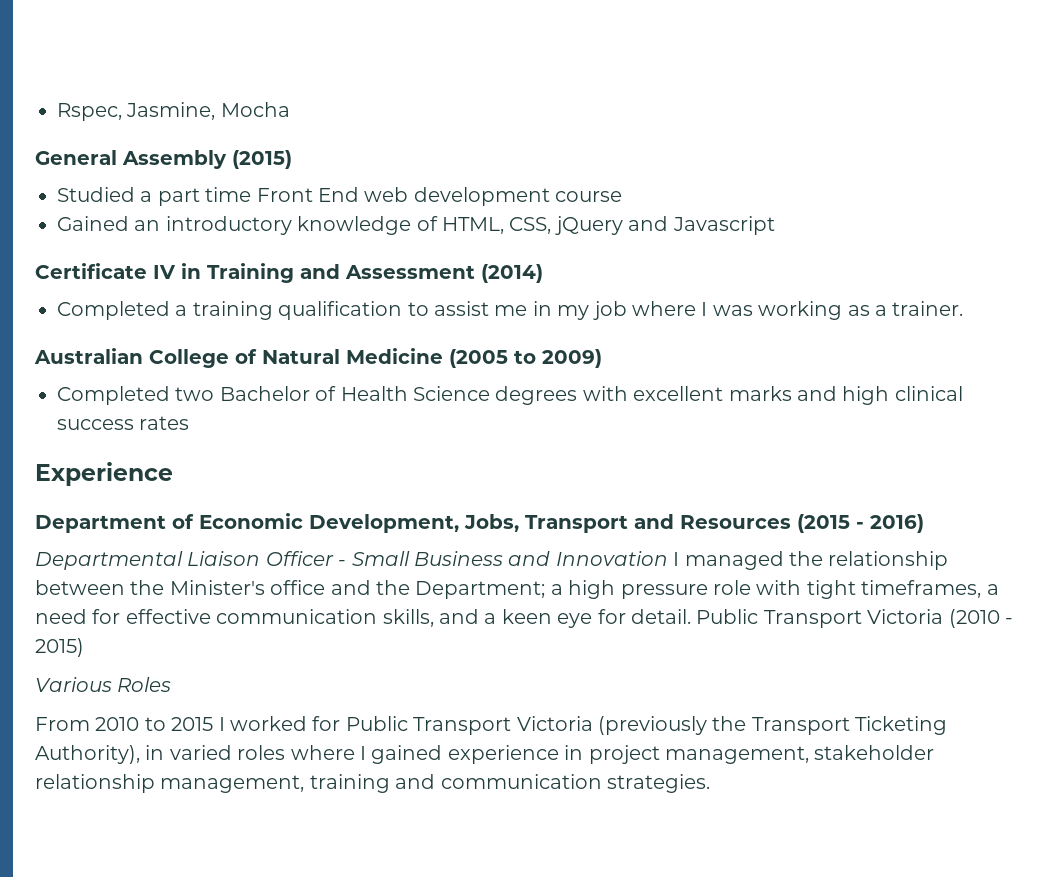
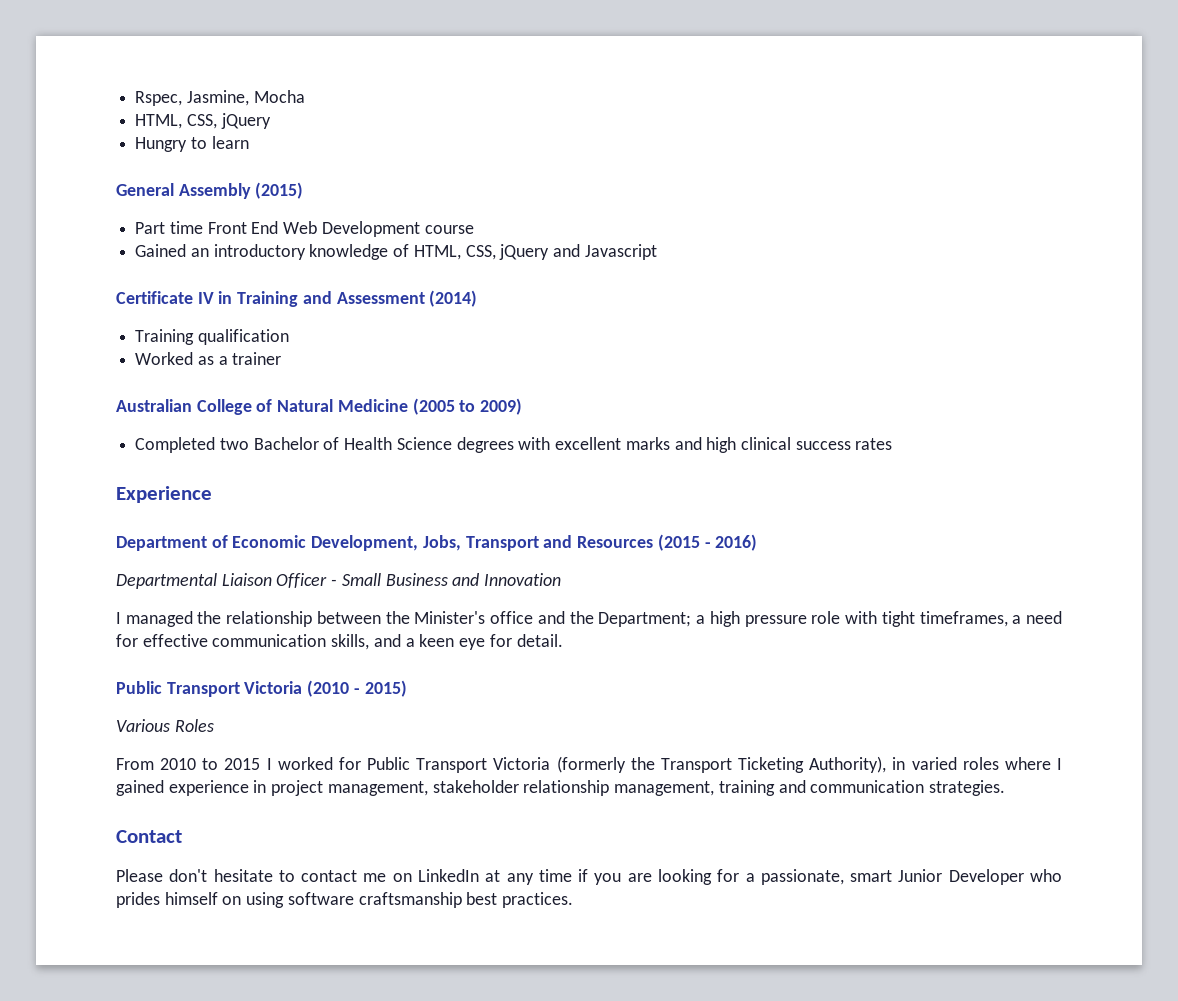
  Rspec, Jasmine, Mocha
+ HTML, CSS, jQuery
+ Hungry to learn
- Studied a part time Front End web development course
+ Part time Front End Web Development course
- Completed a training qualification to assist me in my job where I was working as a trainer.
+ Training qualification
+ Worked as a trainer
- Departmental Liaison Officer - Small Business and Innovation I managed the relationship between the Minister's office and the Department; a high pressure role with tight timeframes, a need for effective communication skills, and a keen eye for detail. Public Transport Victoria (2010 - 2015)
+ Departmental Liaison Officer - Small Business and Innovation
+ I managed the relationship between the Minister's office and the Department; a high pressure role with tight timeframes, a need for effective communication skills, and a keen eye for detail.
+ Public Transport Victoria (2010 - 2015)
- From 2010 to 2015 I worked for Public Transport Victoria (previously the Transport Ticketing Authority), in varied roles where I gained experience in project management, stakeholder relationship management, training and communication strategies.
+ From 2010 to 2015 I worked for Public Transport Victoria (formerly the Transport Ticketing Authority), in varied roles where I gained experience in project management, stakeholder relationship management, training and communication strategies.
+ Contact
+ Please don't hesitate to contact me on LinkedIn at any time if you are looking for a passionate, smart Junior Developer who prides himself on using software craftsmanship best practices.

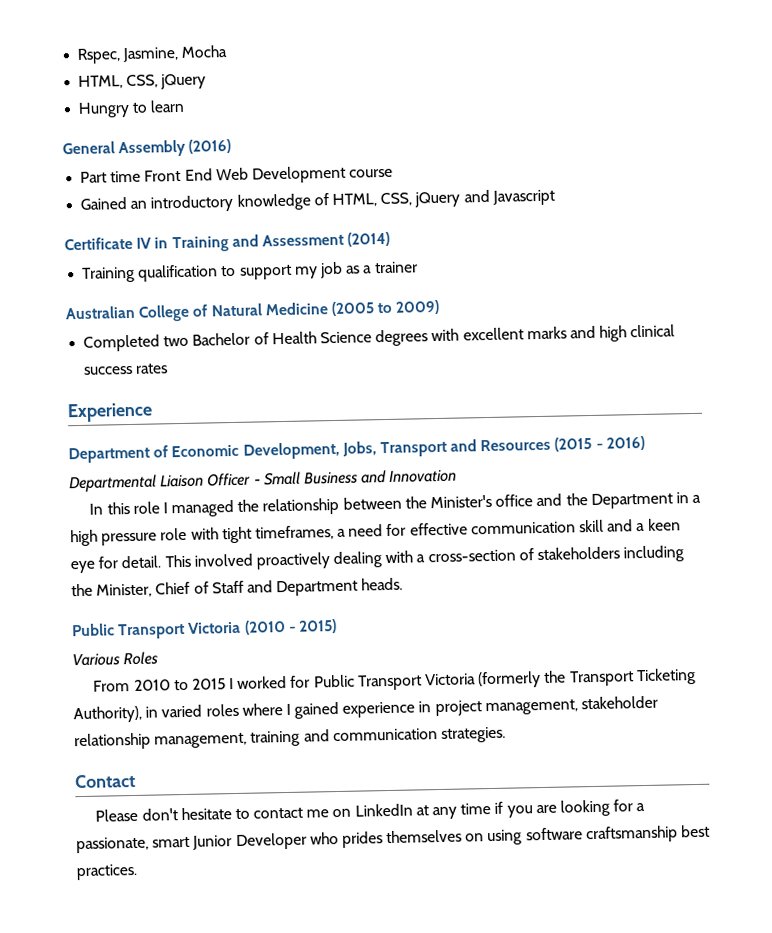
- General Assembly (2015)
+ General Assembly (2016)
- Training qualification
- Worked as a trainer
+ Training qualification to support my job as a trainer
- I managed the relationship between the Minister's office and the Department; a high pressure role with tight timeframes, a need for effective communication skills, and a keen eye for detail.
+ In this role I managed the relationship between the Minister's office and the Department in a high pressure role with tight timeframes, a need for effective communication skill and a keen eye for detail. This involved proactively dealing with a cross-section of stakeholders including the Minister, Chief of Staff and Department heads.
- Please don't hesitate to contact me on LinkedIn at any time if you are looking for a passionate, smart Junior Developer who prides himself on using software craftsmanship best practices.
+ Please don't hesitate to contact me on LinkedIn at any time if you are looking for a passionate, smart Junior Developer who prides themselves on using software craftsmanship best practices.

